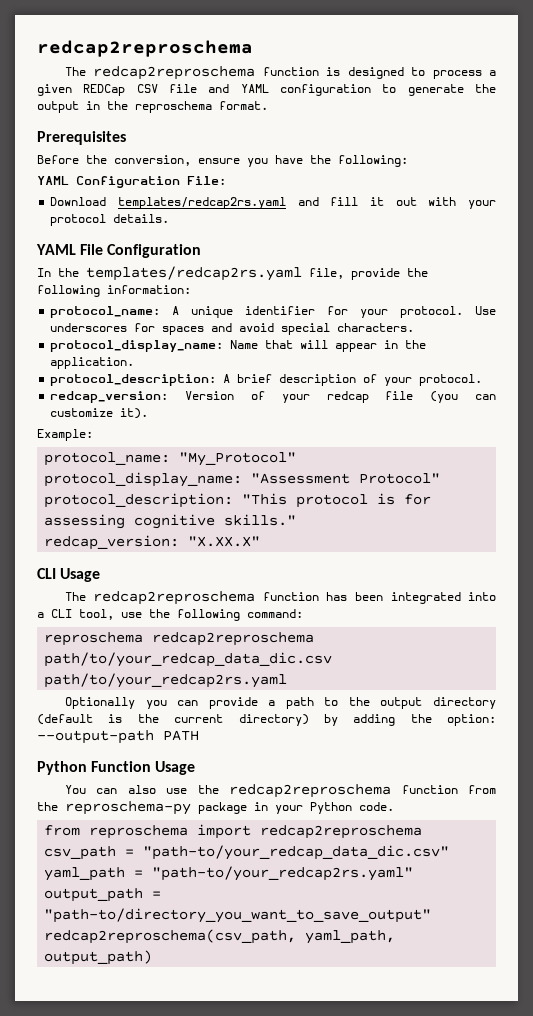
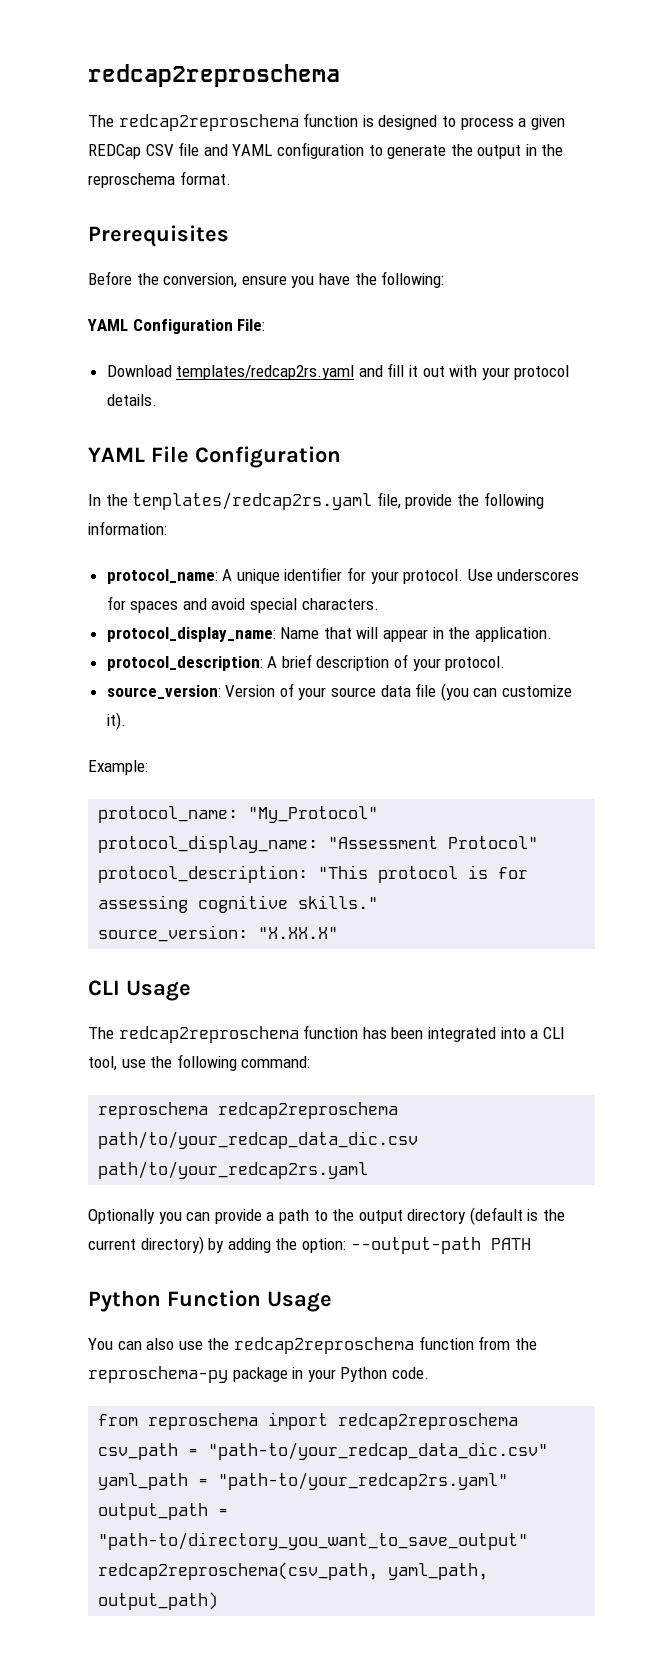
- redcap_version: Version of your redcap file (you can customize it).
+ source_version: Version of your source data file (you can customize it).
- redcap_version: "X.XX.X"
+ source_version: "X.XX.X"

